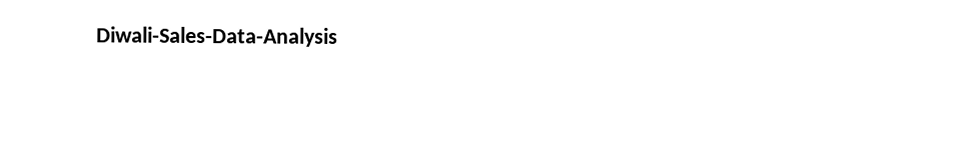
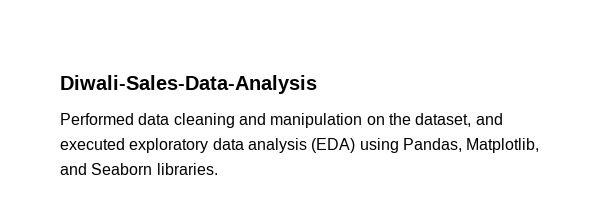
+ Performed data cleaning and manipulation on the dataset, and executed exploratory data analysis (EDA) using Pandas, Matplotlib, and Seaborn libraries.

